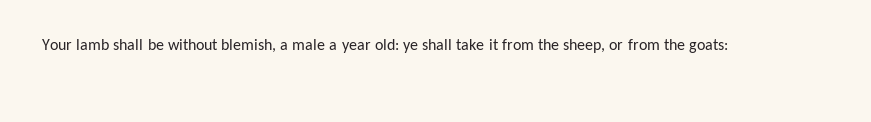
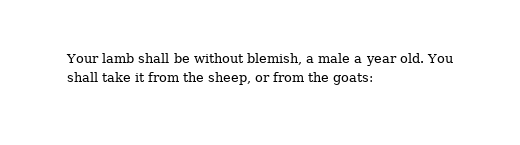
- Your lamb shall be without blemish, a male a year old: ye shall take it from the sheep, or from the goats:
+ Your lamb shall be without blemish, a male a year old. You shall take it from the sheep, or from the goats:

